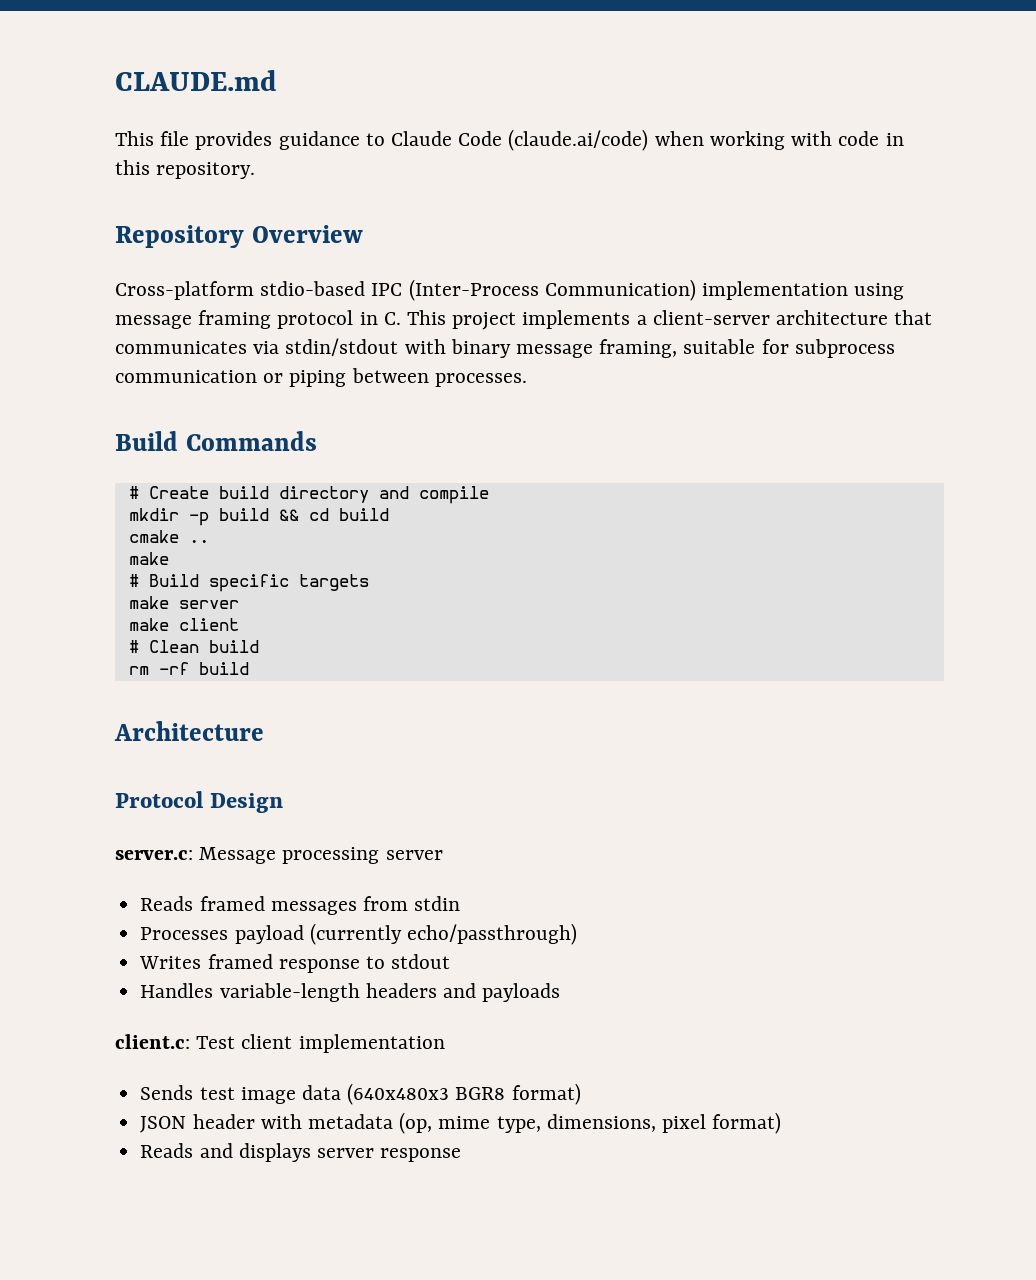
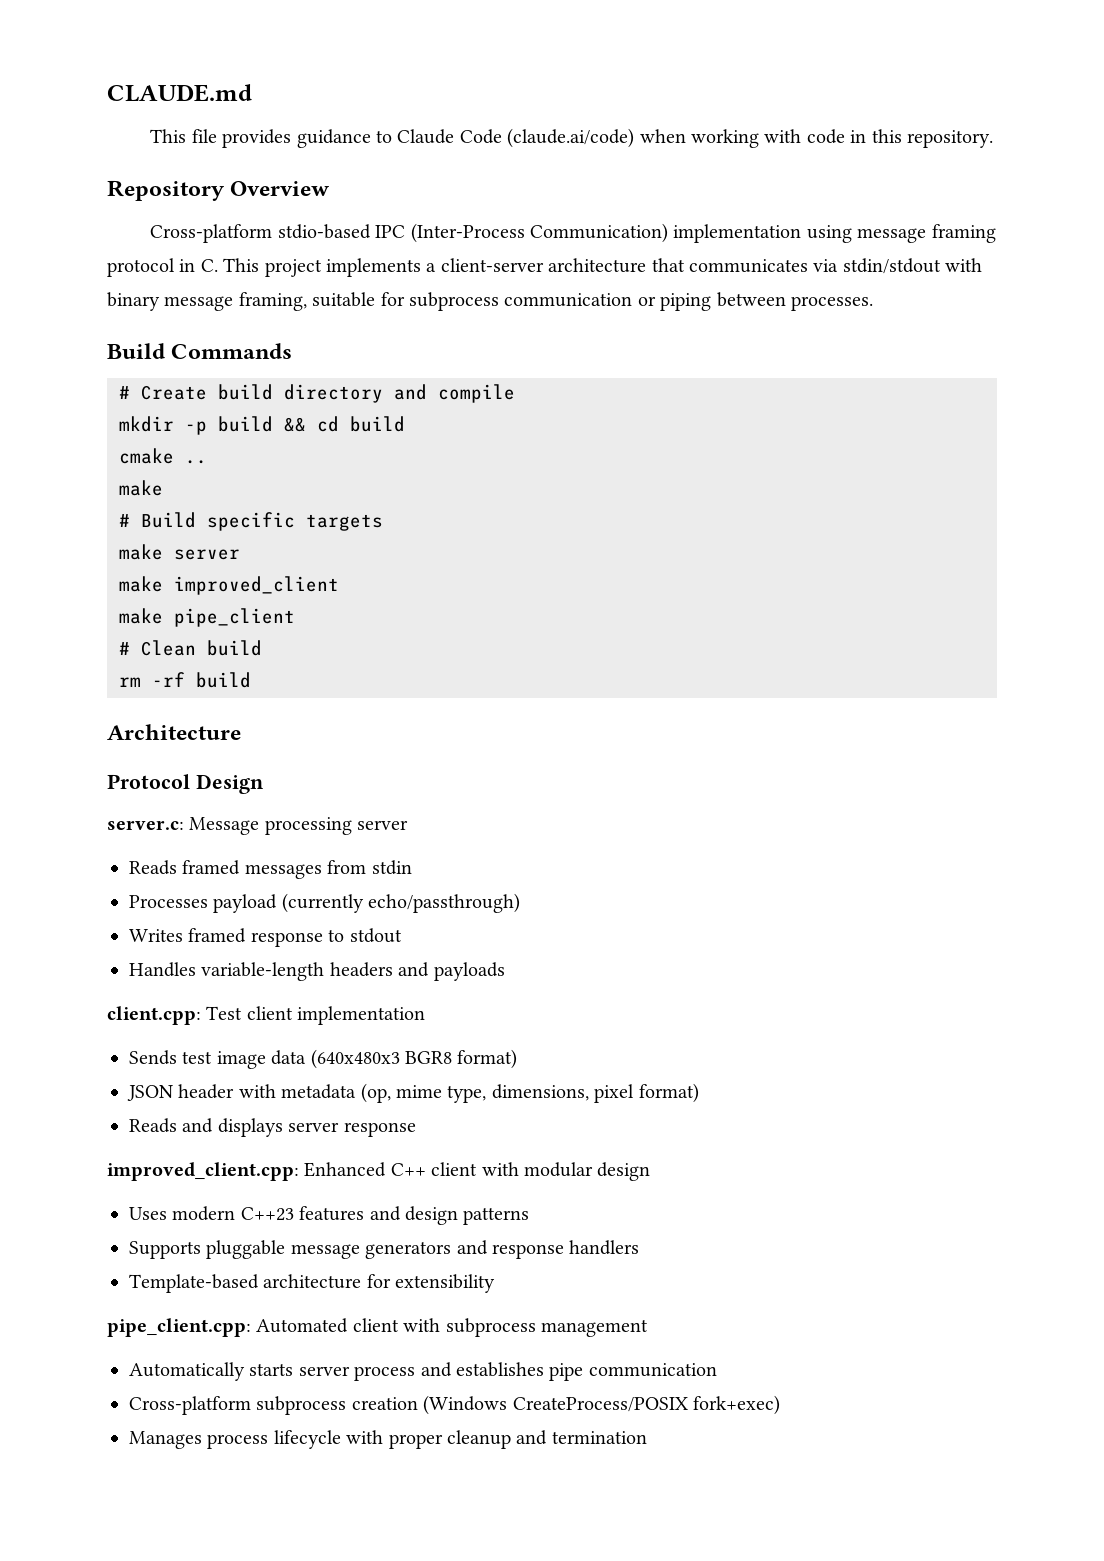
- make client
+ make improved_client
+ make pipe_client
- client.c: Test client implementation
+ client.cpp: Test client implementation
+ improved_client.cpp: Enhanced C++ client with modular design
+ Uses modern C++23 features and design patterns
+ Supports pluggable message generators and response handlers
+ Template-based architecture for extensibility
+ pipe_client.cpp: Automated client with subprocess management
+ Automatically starts server process and establishes pipe communication
+ Cross-platform subprocess creation (Windows CreateProcess/POSIX fork+exec)
+ Manages process lifecycle with proper cleanup and termination

